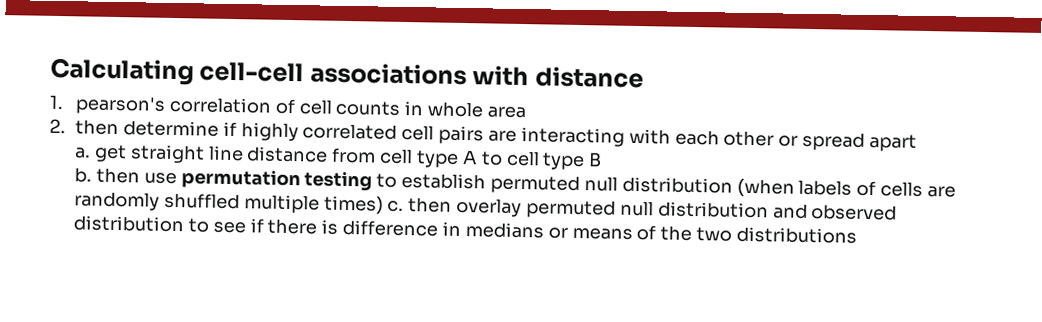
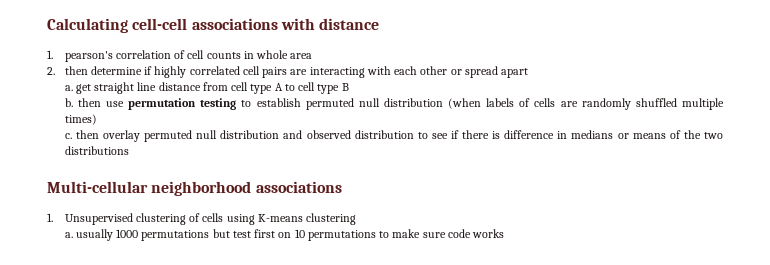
- b. then use permutation testing to establish permuted null distribution (when labels of cells are randomly shuffled multiple times) c. then overlay permuted null distribution and observed distribution to see if there is difference in medians or means of the two distributions
+ b. then use permutation testing to establish permuted null distribution (when labels of cells are randomly shuffled multiple times)
+ c. then overlay permuted null distribution and observed distribution to see if there is difference in medians or means of the two distributions
+ Multi-cellular neighborhood associations
+ 1. Unsupervised clustering of cells using K-means clustering
+ a. usually 1000 permutations but test first on 10 permutations to make sure code works

